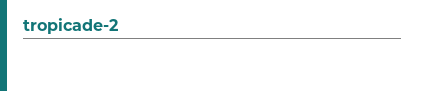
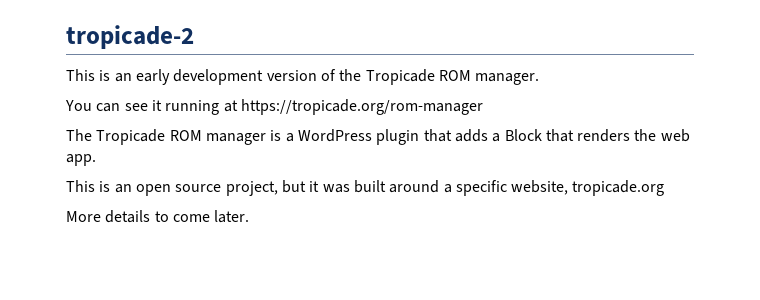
+ This is an early development version of the Tropicade ROM manager.
+ You can see it running at https://tropicade.org/rom-manager
+ The Tropicade ROM manager is a WordPress plugin that adds a Block that renders the web app.
+ This is an open source project, but it was built around a specific website, tropicade.org
+ More details to come later.

